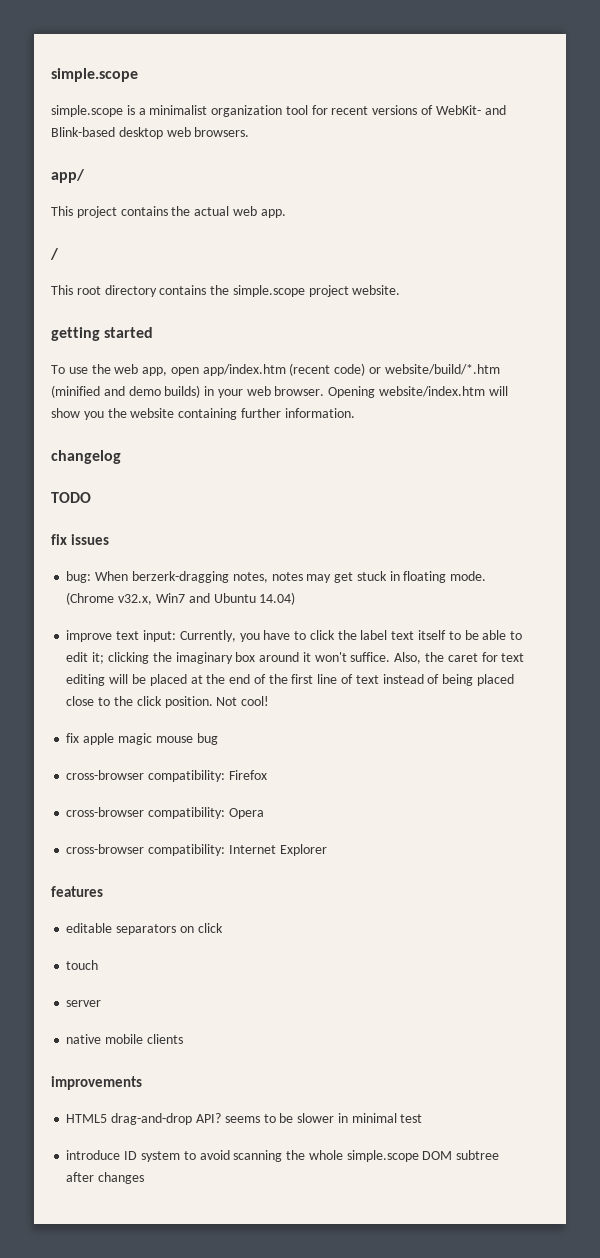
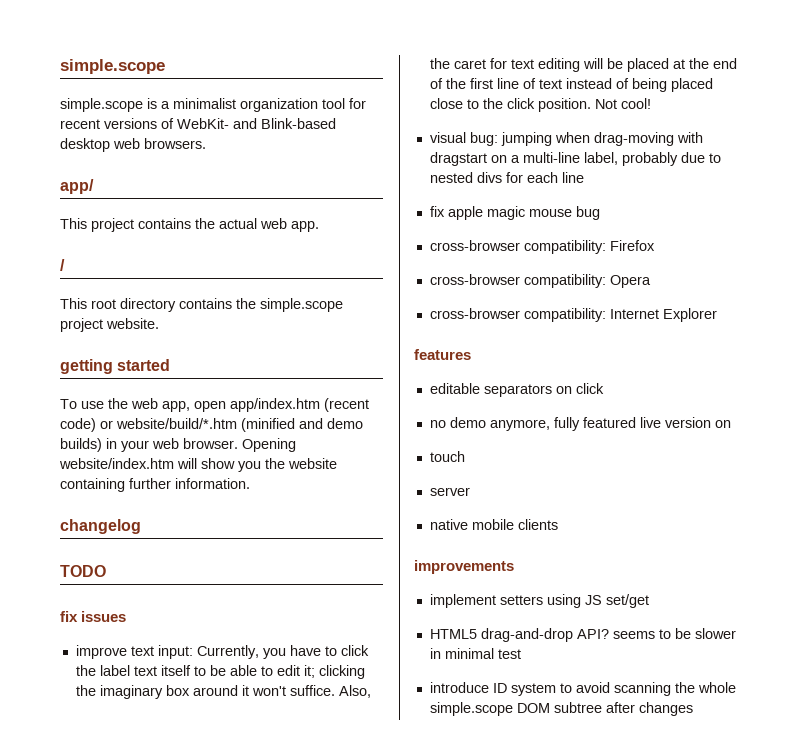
- bug: When berzerk-dragging notes, notes may get stuck in floating mode. (Chrome v32.x, Win7 and Ubuntu 14.04)
+ visual bug: jumping when drag-moving with dragstart on a multi-line label, probably due to nested divs for each line
+ no demo anymore, fully featured live version on
+ implement setters using JS set/get

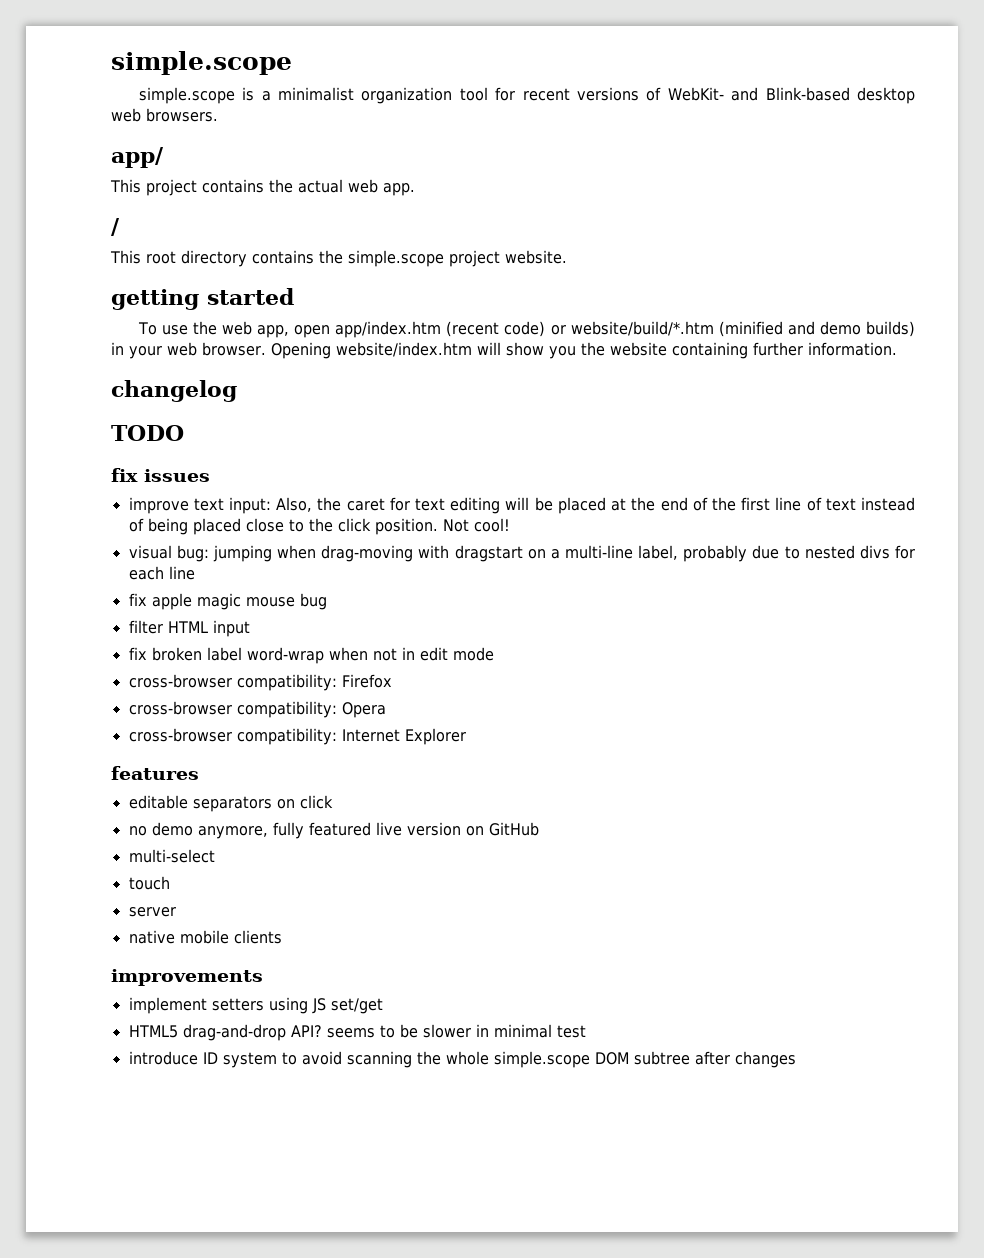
- improve text input: Currently, you have to click the label text itself to be able to edit it; clicking the imaginary box around it won't suffice. Also, the caret for text editing will be placed at the end of the first line of text instead of being placed close to the click position.
+ improve text input: Also, the caret for text editing will be placed at the end of the first line of text instead of being placed close to the click position.
+ filter HTML input
+ fix broken label word-wrap when not in edit mode
- no demo anymore, fully featured live version on
+ no demo anymore, fully featured live version on GitHub
+ multi-select

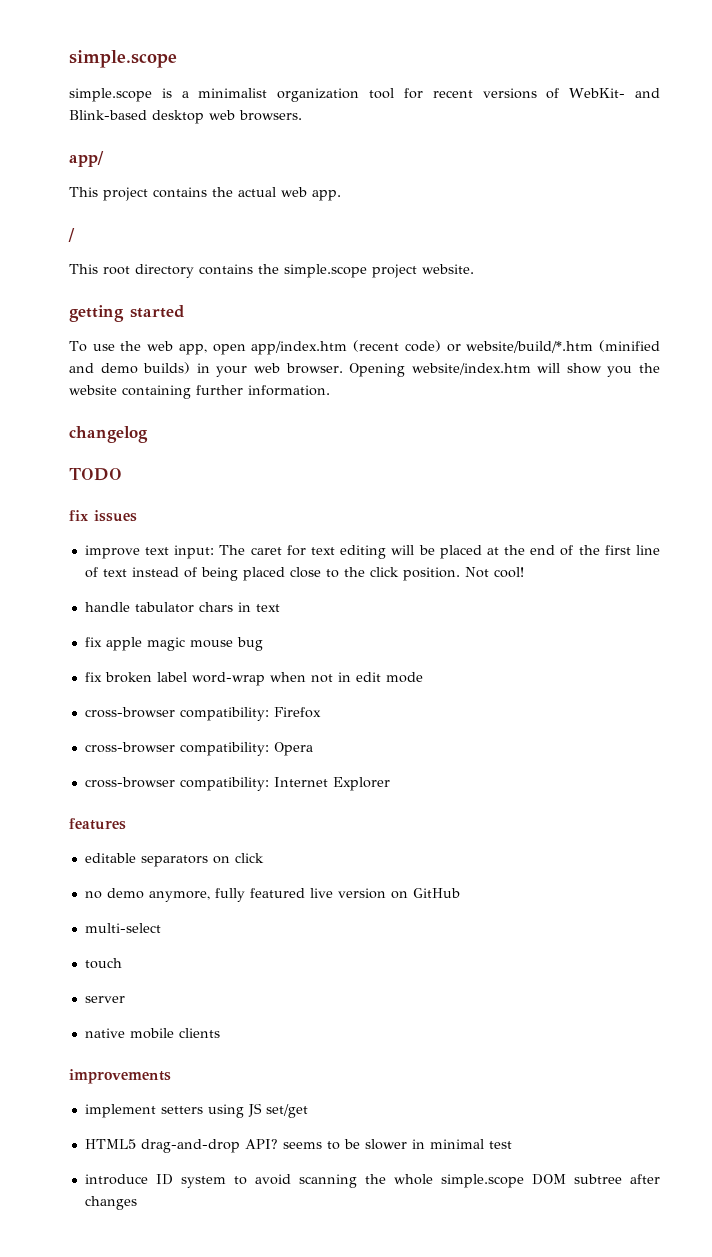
- improve text input: Also, the caret for text editing will be placed at the end of the first line of text instead of being placed close to the click position.
+ improve text input: The caret for text editing will be placed at the end of the first line of text instead of being placed close to the click position.
- visual bug: jumping when drag-moving with dragstart on a multi-line label, probably due to nested divs for each line
+ handle tabulator chars in text
- filter HTML input

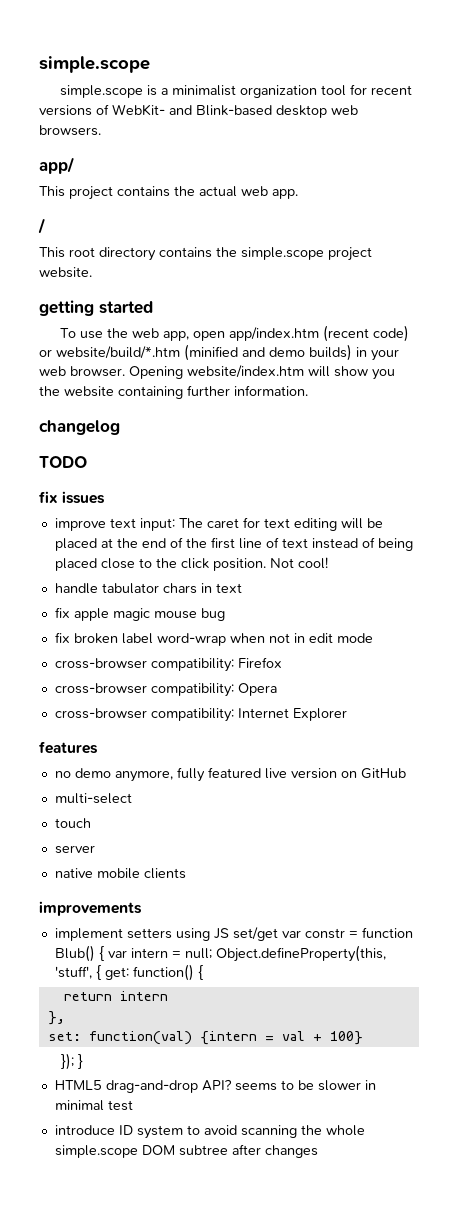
- editable separators on click
- implement setters using JS set/get
+ implement setters using JS set/get var constr = function Blub() { var intern = null; Object.defineProperty(this, 'stuff', { get: function() {
+ return intern
+ },
+ set: function(val) {intern = val + 100}
+ }); }

